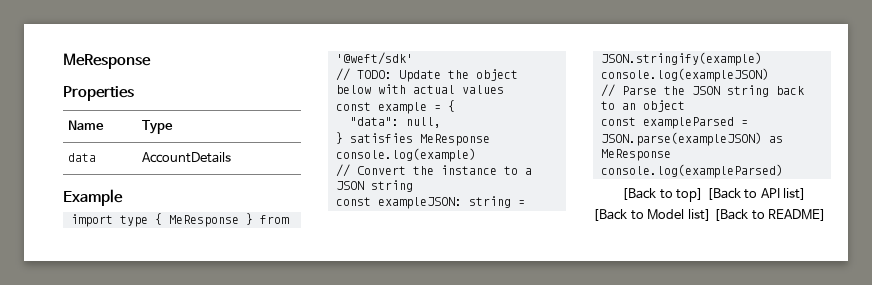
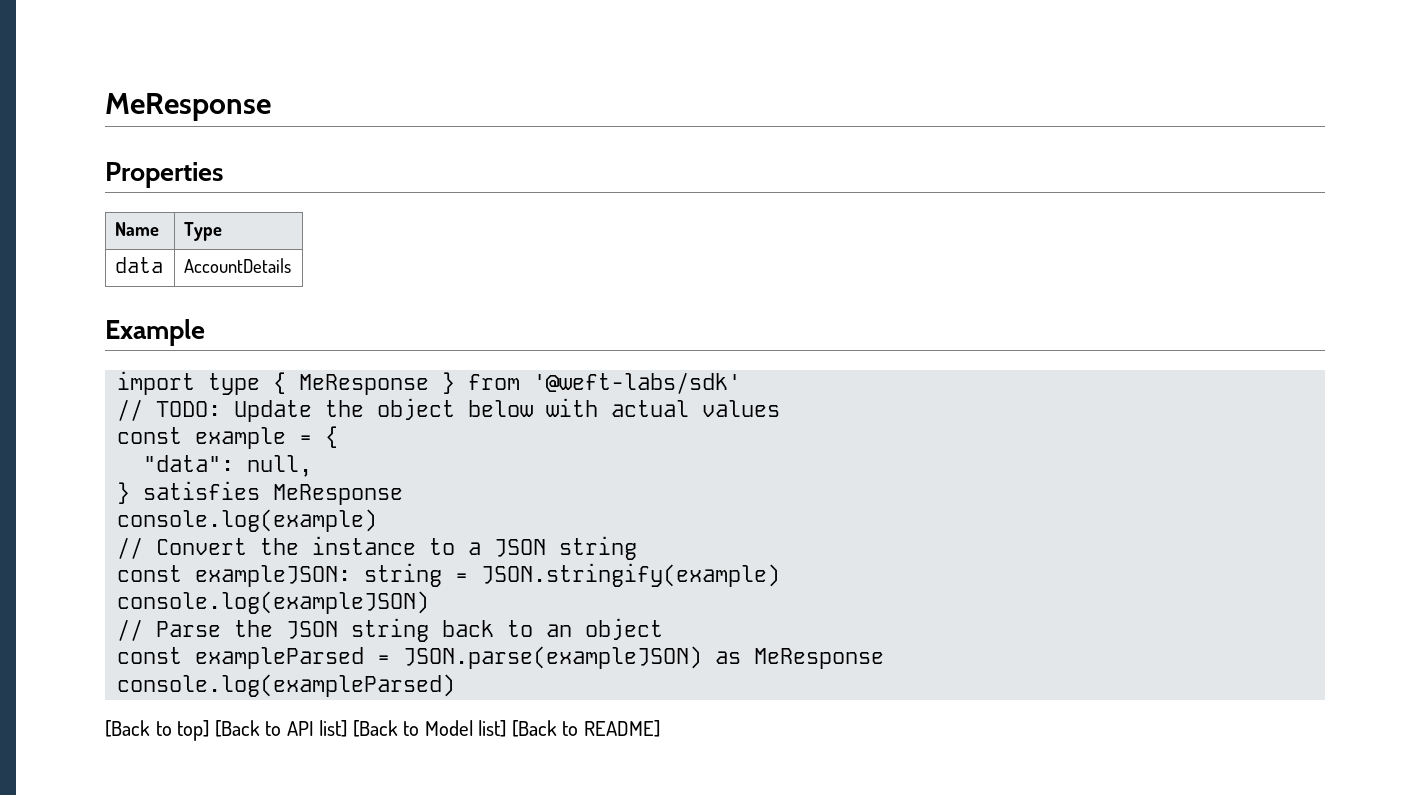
- import type { MeResponse } from '@weft/sdk'
+ import type { MeResponse } from '@weft-labs/sdk'

